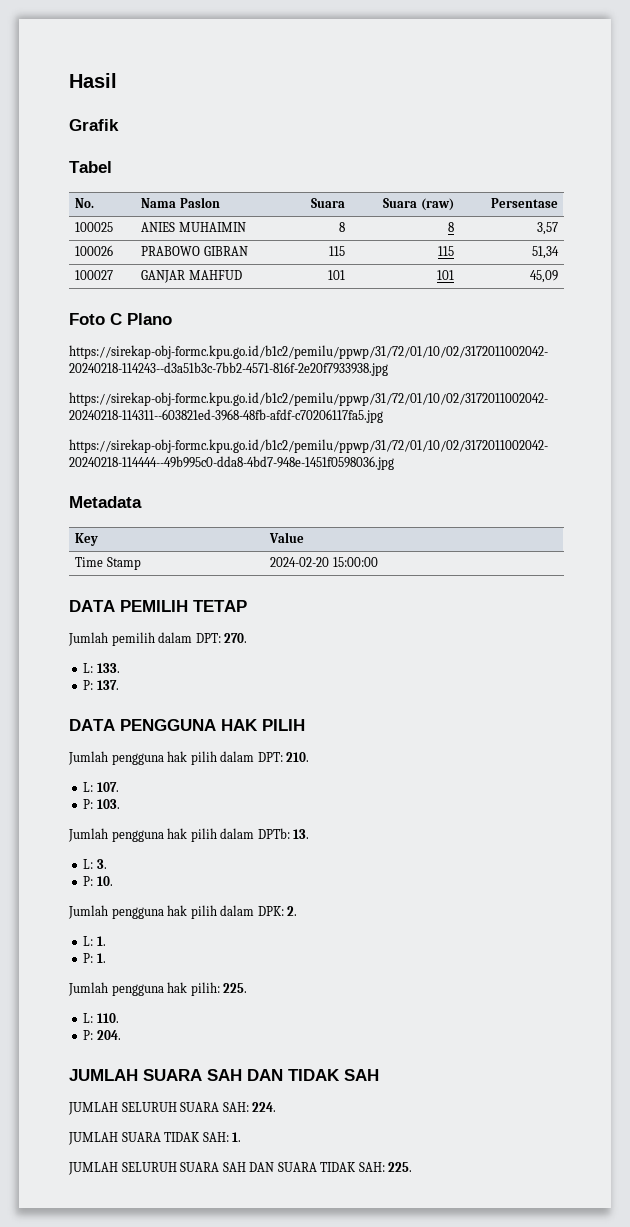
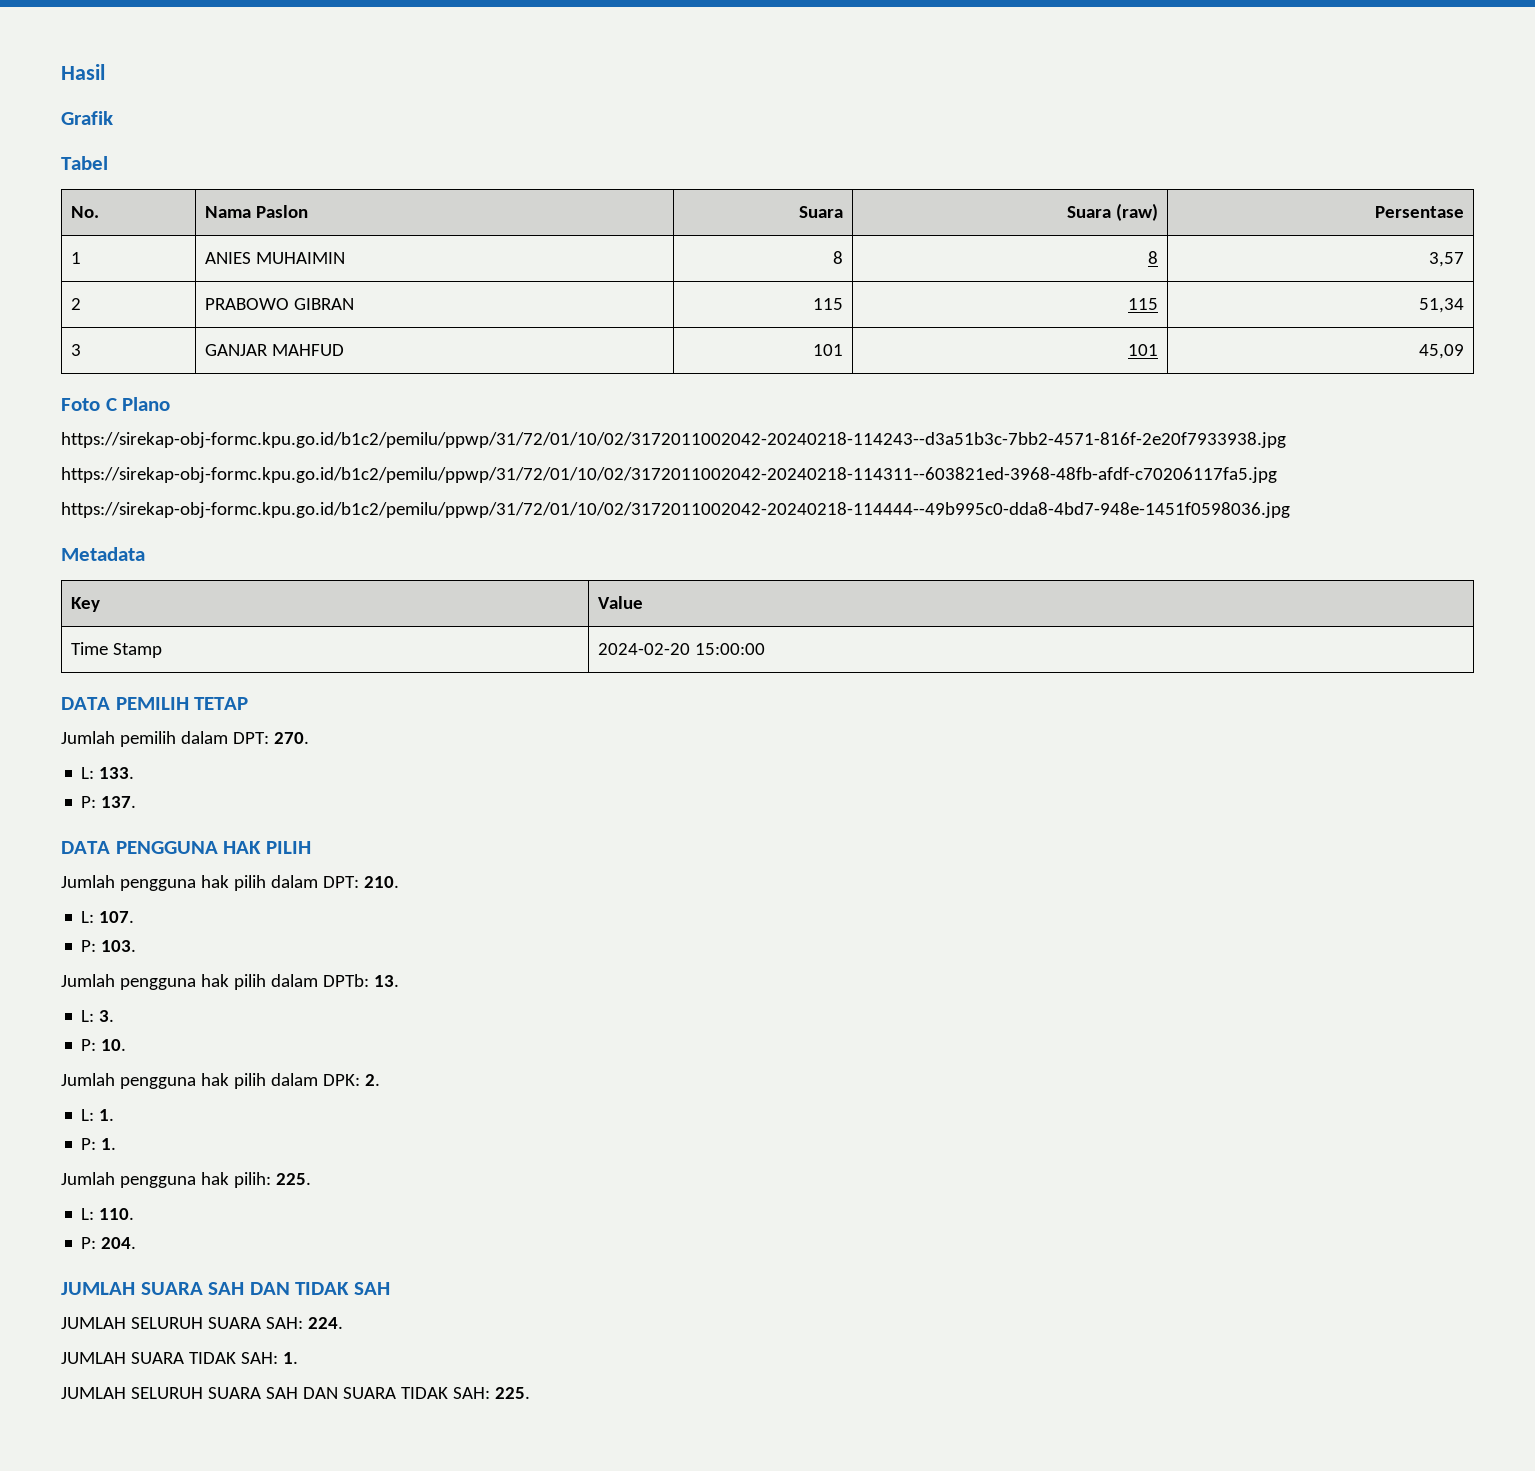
- 100025 | ANIES MUHAIMIN | 8 | 8 | 3,57
+ 1 | ANIES MUHAIMIN | 8 | 8 | 3,57
- 100026 | PRABOWO GIBRAN | 115 | 115 | 51,34
+ 2 | PRABOWO GIBRAN | 115 | 115 | 51,34
- 100027 | GANJAR MAHFUD | 101 | 101 | 45,09
+ 3 | GANJAR MAHFUD | 101 | 101 | 45,09

